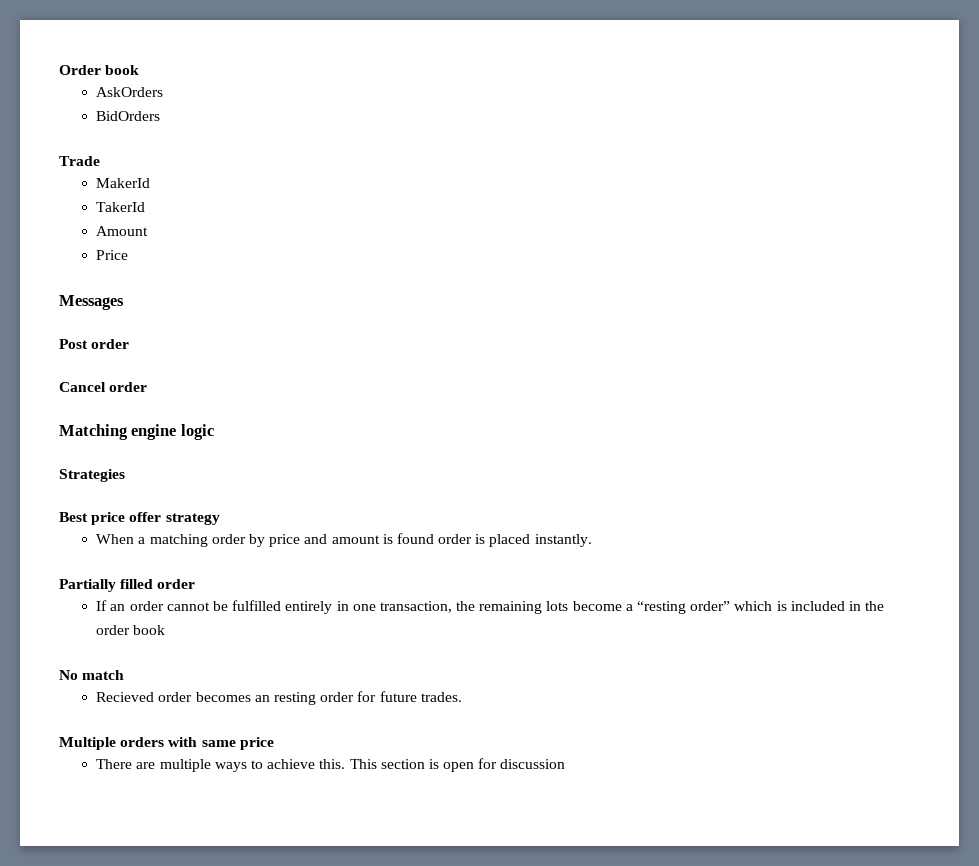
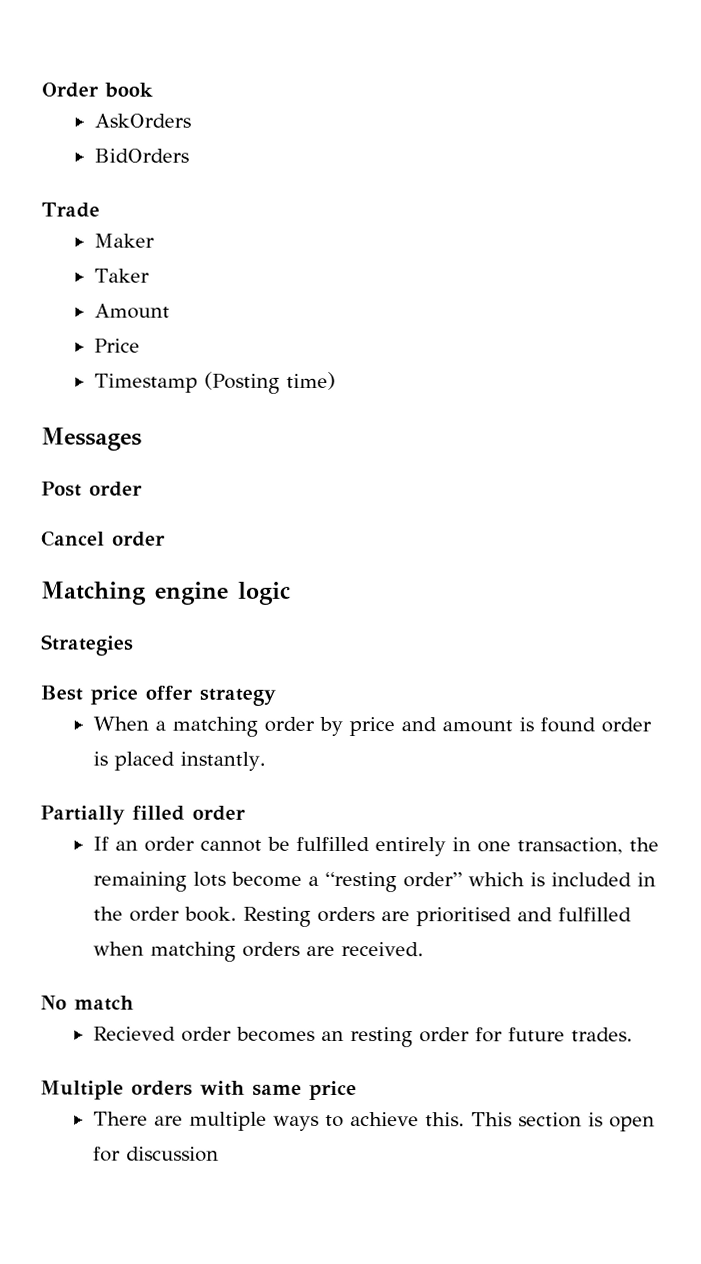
- MakerId
- TakerId
+ Maker
+ Taker
+ Timestamp (Posting time)
- If an order cannot be fulfilled entirely in one transaction, the remaining lots become a “resting order” which is included in the order book
+ If an order cannot be fulfilled entirely in one transaction, the remaining lots become a “resting order” which is included in the order book. Resting orders are prioritised and fulfilled when matching orders are received.

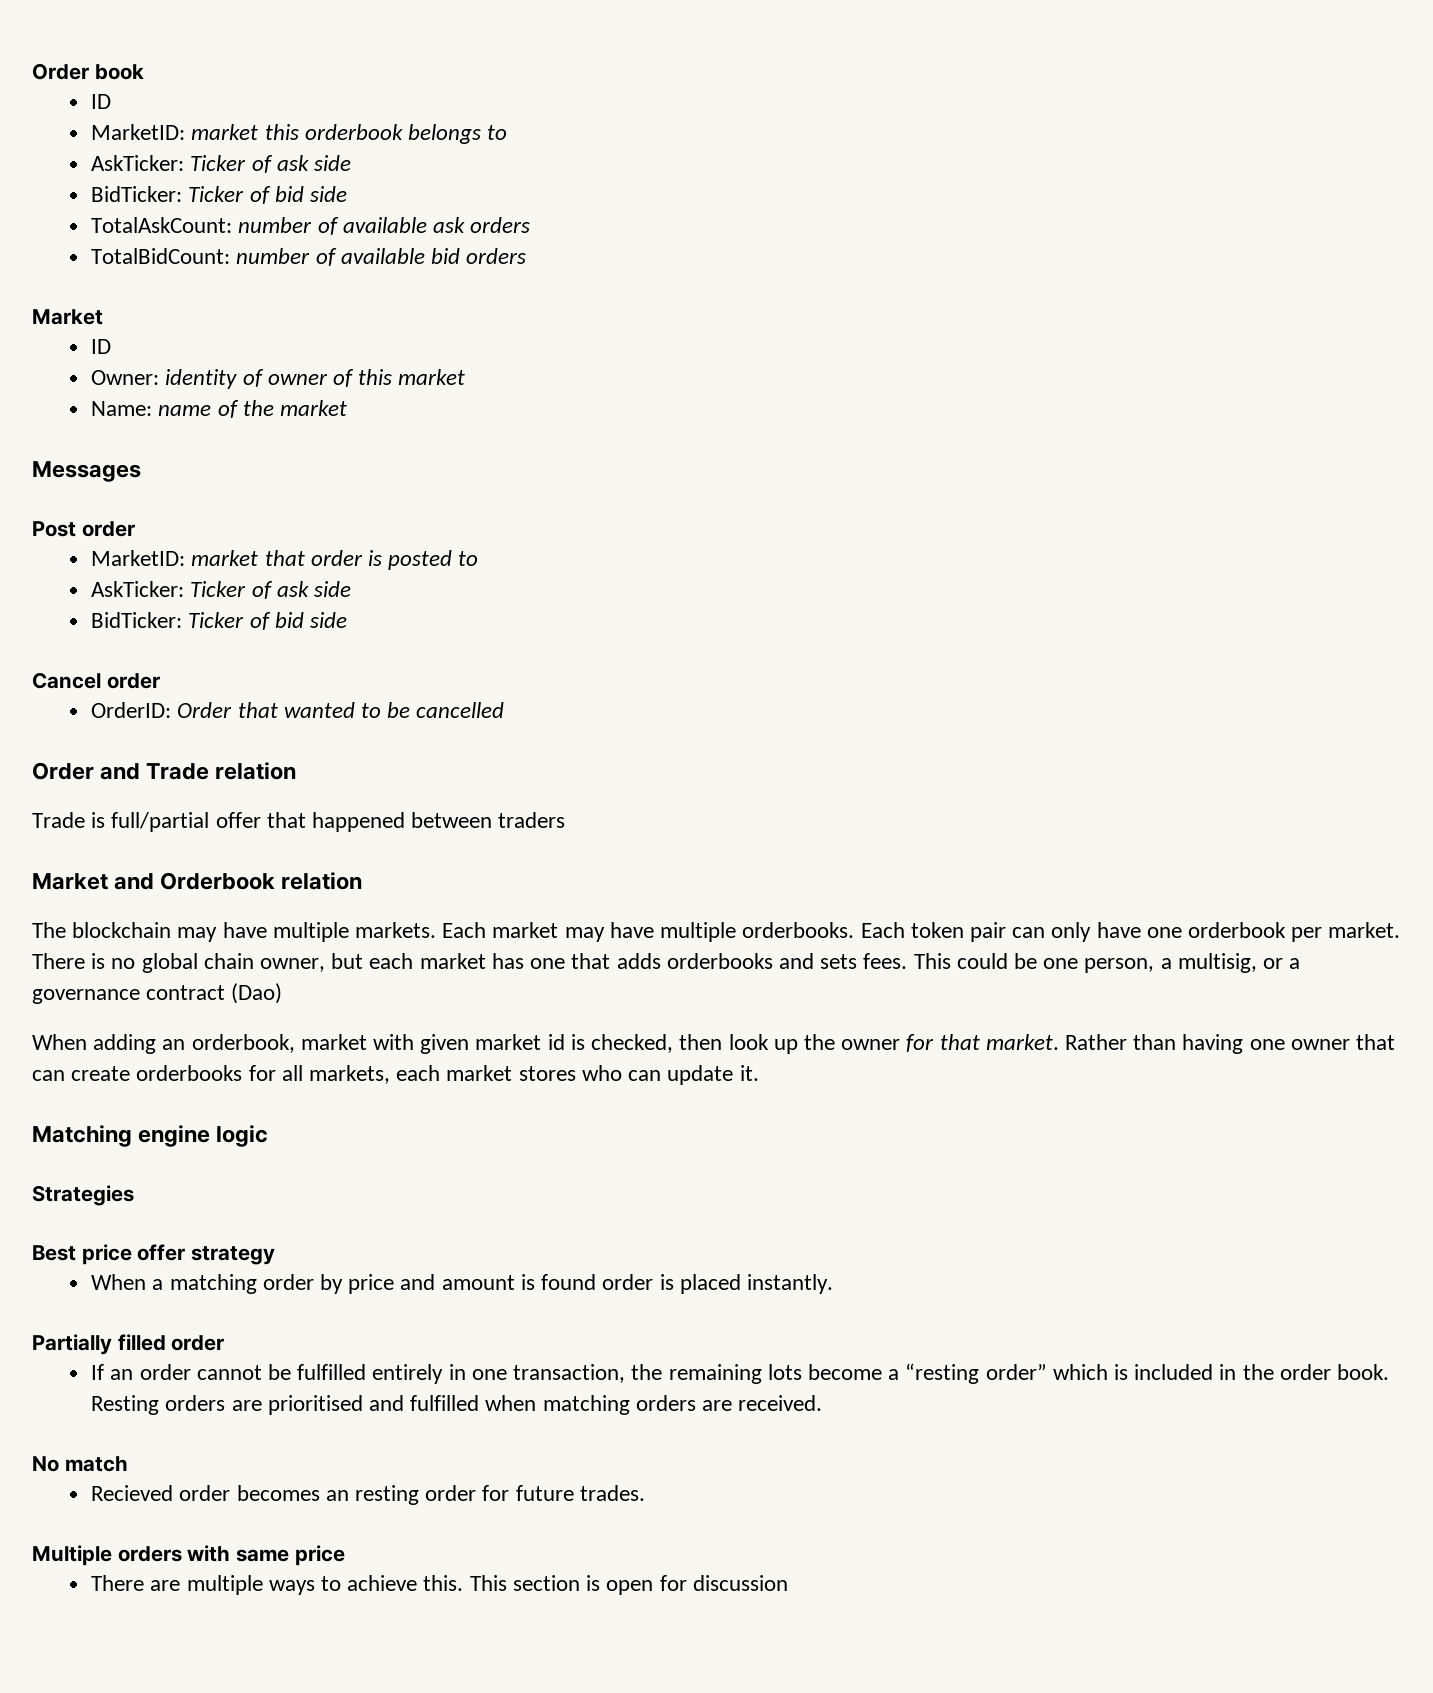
  Order book
- AskOrders
- BidOrders
- Trade
- Maker
- Taker
- Amount
- Price
- Timestamp (Posting time)
+ ID
+ MarketID: market this orderbook belongs to
+ AskTicker: Ticker of ask side
+ BidTicker: Ticker of bid side
+ TotalAskCount: number of available ask orders
+ TotalBidCount: number of available bid orders
+ Market
+ ID
+ Owner: identity of owner of this market
+ Name: name of the market
  Messages
  Post order
+ MarketID: market that order is posted to
+ AskTicker: Ticker of ask side
+ BidTicker: Ticker of bid side
  Cancel order
+ OrderID: Order that wanted to be cancelled
+ Order and Trade relation
+ Trade is full/partial offer that happened between traders
+ Market and Orderbook relation
+ The blockchain may have multiple markets. Each market may have multiple orderbooks. Each token pair can only have one orderbook per market. There is no global chain owner, but each market has one that adds orderbooks and sets fees. This could be one person, a multisig, or a governance contract (Dao)
+ When adding an orderbook, market with given market id is checked, then look up the owner for that market. Rather than having one owner that can create orderbooks for all markets, each market stores who can update it.

